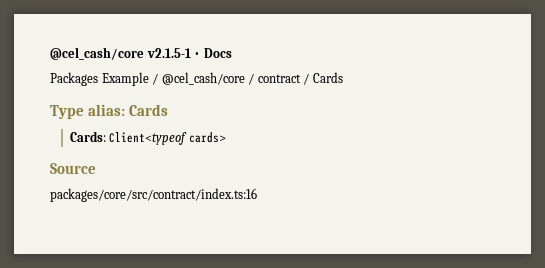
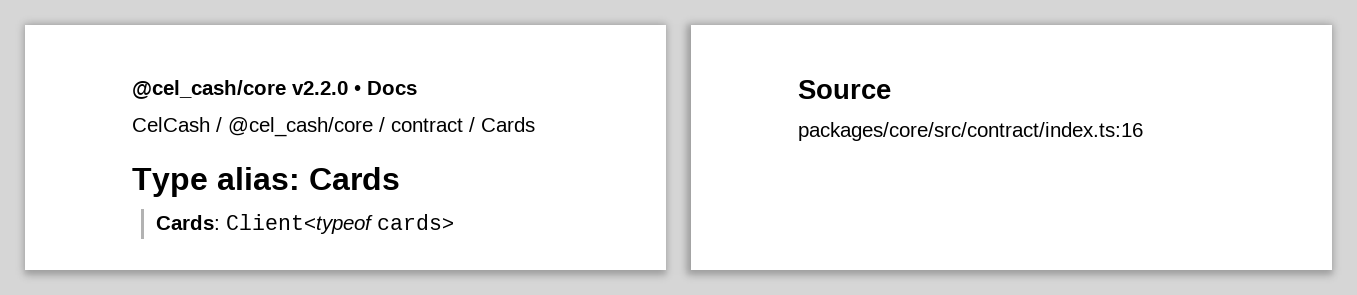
- @cel_cash/core v2.1.5-1 • Docs
+ @cel_cash/core v2.2.0 • Docs
- Packages Example / @cel_cash/core / contract / Cards
+ CelCash / @cel_cash/core / contract / Cards

